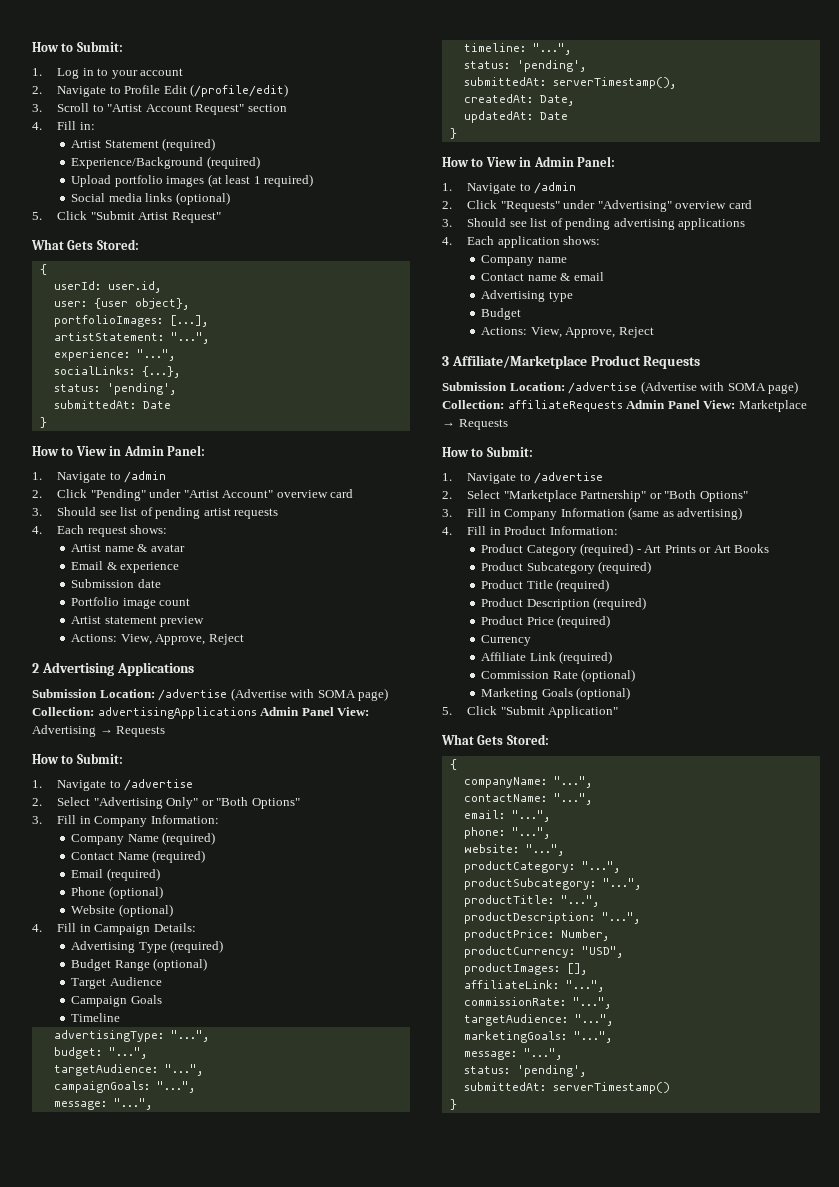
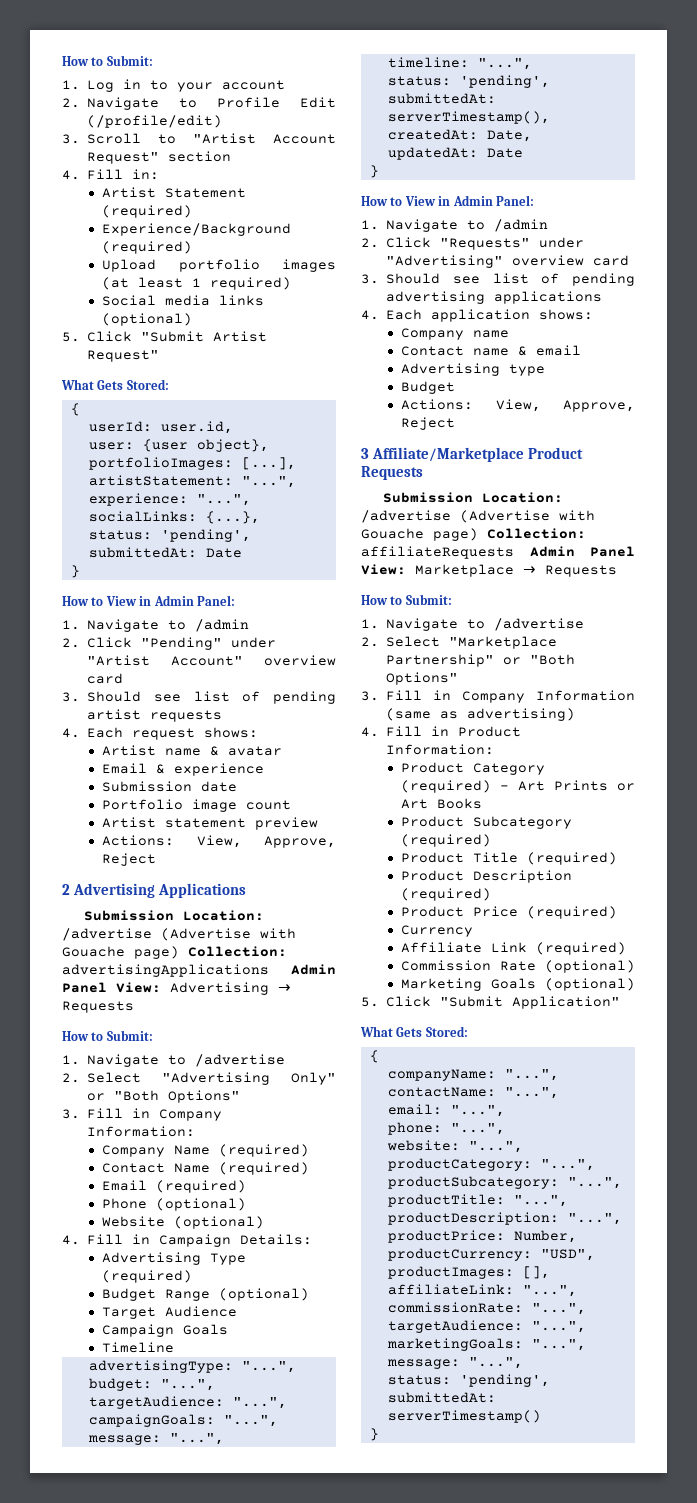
- Submission Location: /advertise (Advertise with SOMA page) Collection: advertisingApplications Admin Panel View: Advertising → Requests
+ Submission Location: /advertise (Advertise with Gouache page) Collection: advertisingApplications Admin Panel View: Advertising → Requests
- Submission Location: /advertise (Advertise with SOMA page) Collection: affiliateRequests Admin Panel View: Marketplace → Requests
+ Submission Location: /advertise (Advertise with Gouache page) Collection: affiliateRequests Admin Panel View: Marketplace → Requests

